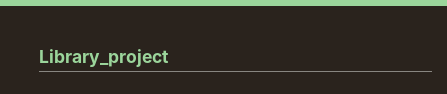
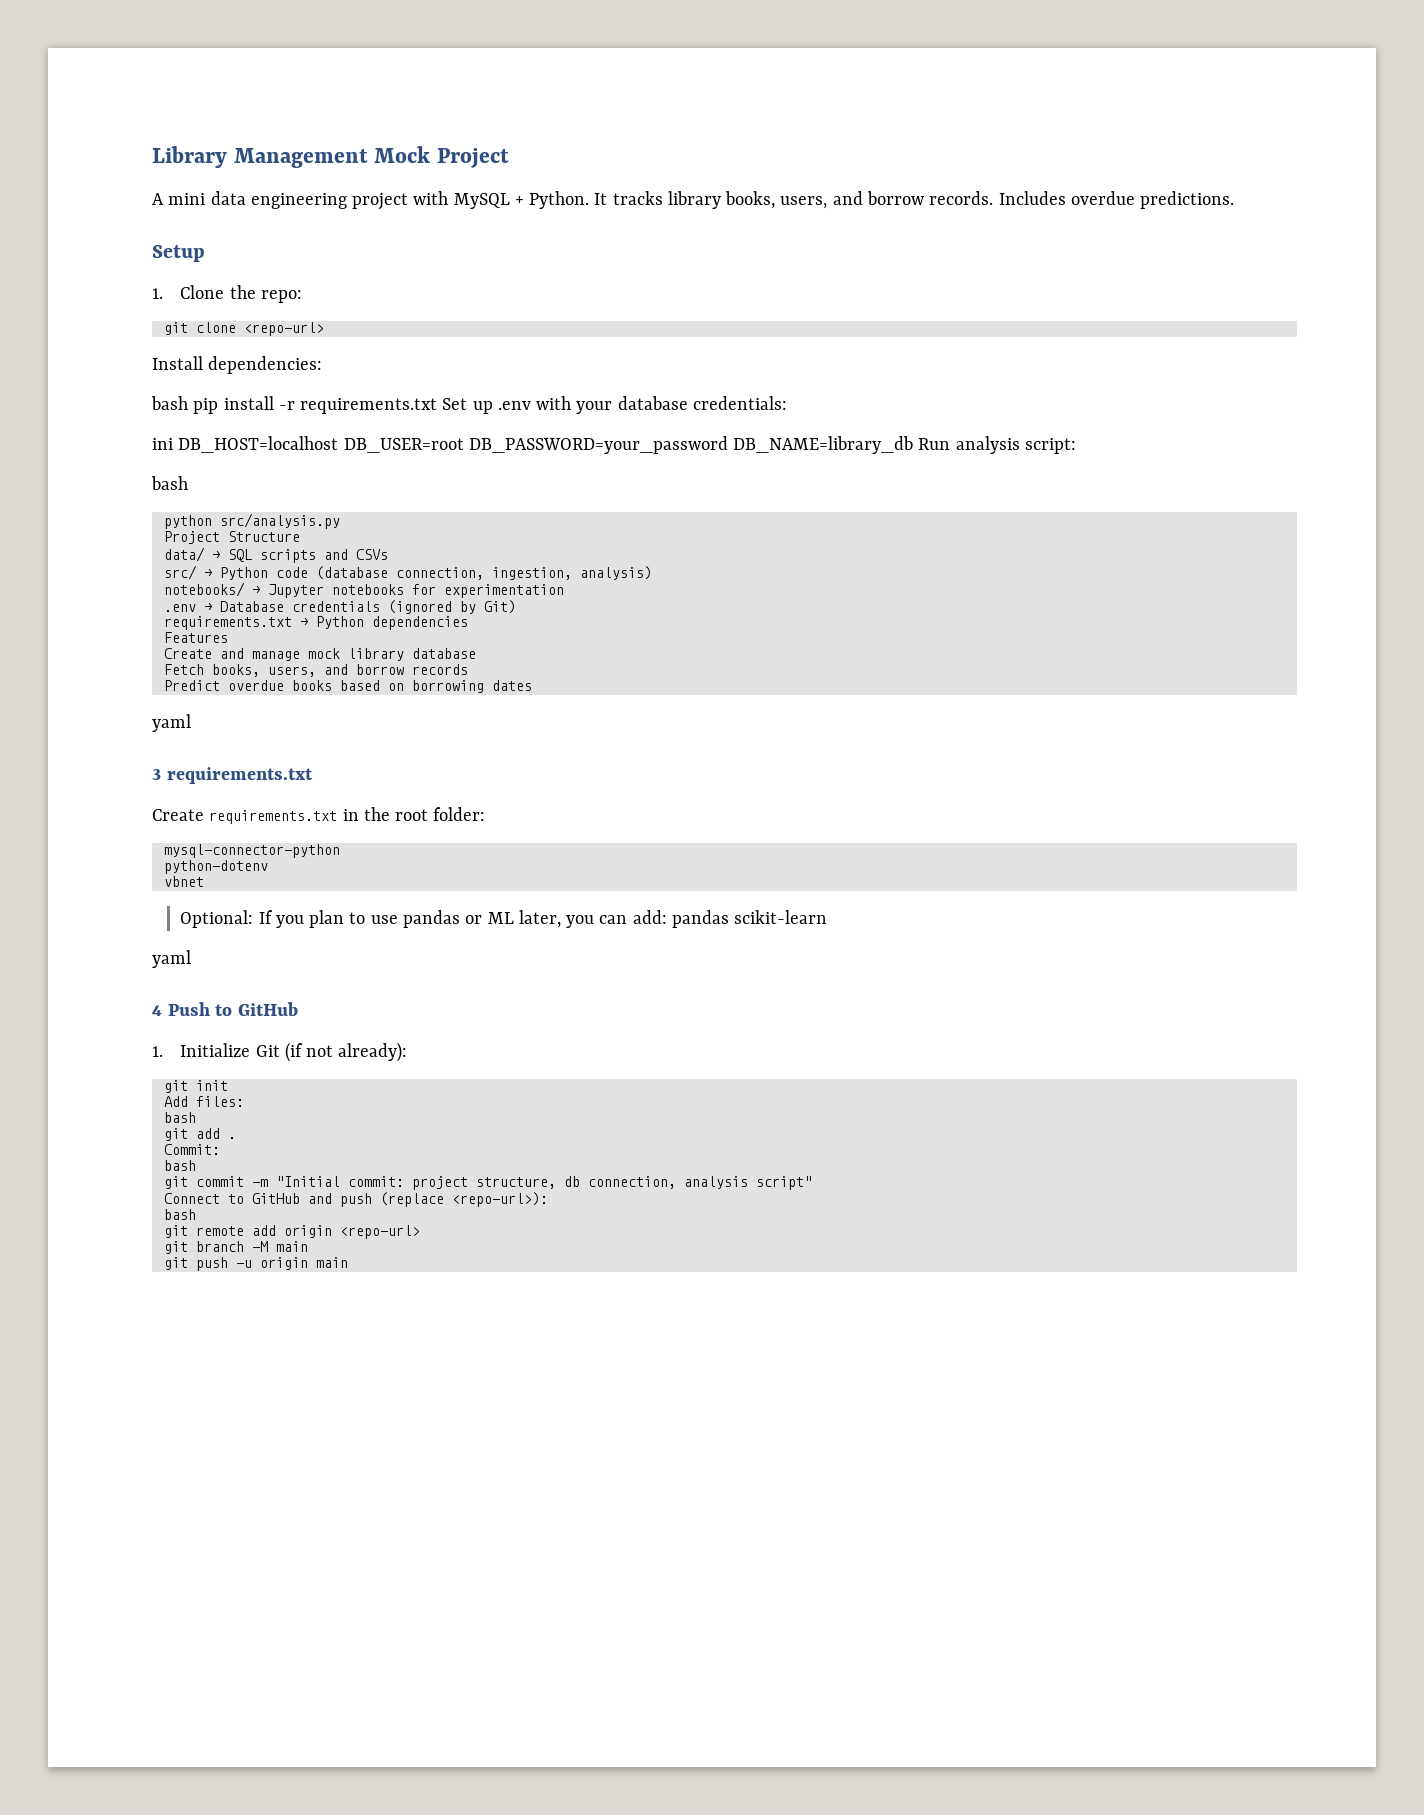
- Library_project
+ Library Management Mock Project
+ A mini data engineering project with MySQL + Python. It tracks library books, users, and borrow records. Includes overdue predictions.
+ Setup
+ 1. Clone the repo:
+ git clone <repo-url>
+ Install dependencies:
+ bash pip install -r requirements.txt Set up .env with your database credentials:
+ ini DB_HOST=localhost DB_USER=root DB_PASSWORD=your_password DB_NAME=library_db Run analysis script:
+ bash
+ python src/analysis.py
+ Project Structure
+ data/ → SQL scripts and CSVs
+ src/ → Python code (database connection, ingestion, analysis)
+ notebooks/ → Jupyter notebooks for experimentation
+ .env → Database credentials (ignored by Git)
+ requirements.txt → Python dependencies
+ Features
+ Create and manage mock library database
+ Fetch books, users, and borrow records
+ Predict overdue books based on borrowing dates
+ yaml
+ 3 requirements.txt
+ Create requirements.txt in the root folder:
+ mysql-connector-python
+ python-dotenv
+ vbnet
+ Optional: If you plan to use pandas or ML later, you can add: pandas scikit-learn
+ yaml
+ 4 Push to GitHub
+ 1. Initialize Git (if not already):
+ git init
+ Add files:
+ bash
+ git add .
+ Commit:
+ bash
+ git commit -m "Initial commit: project structure, db connection, analysis script"
+ Connect to GitHub and push (replace <repo-url>):
+ bash
+ git remote add origin <repo-url>
+ git branch -M main
+ git push -u origin main

